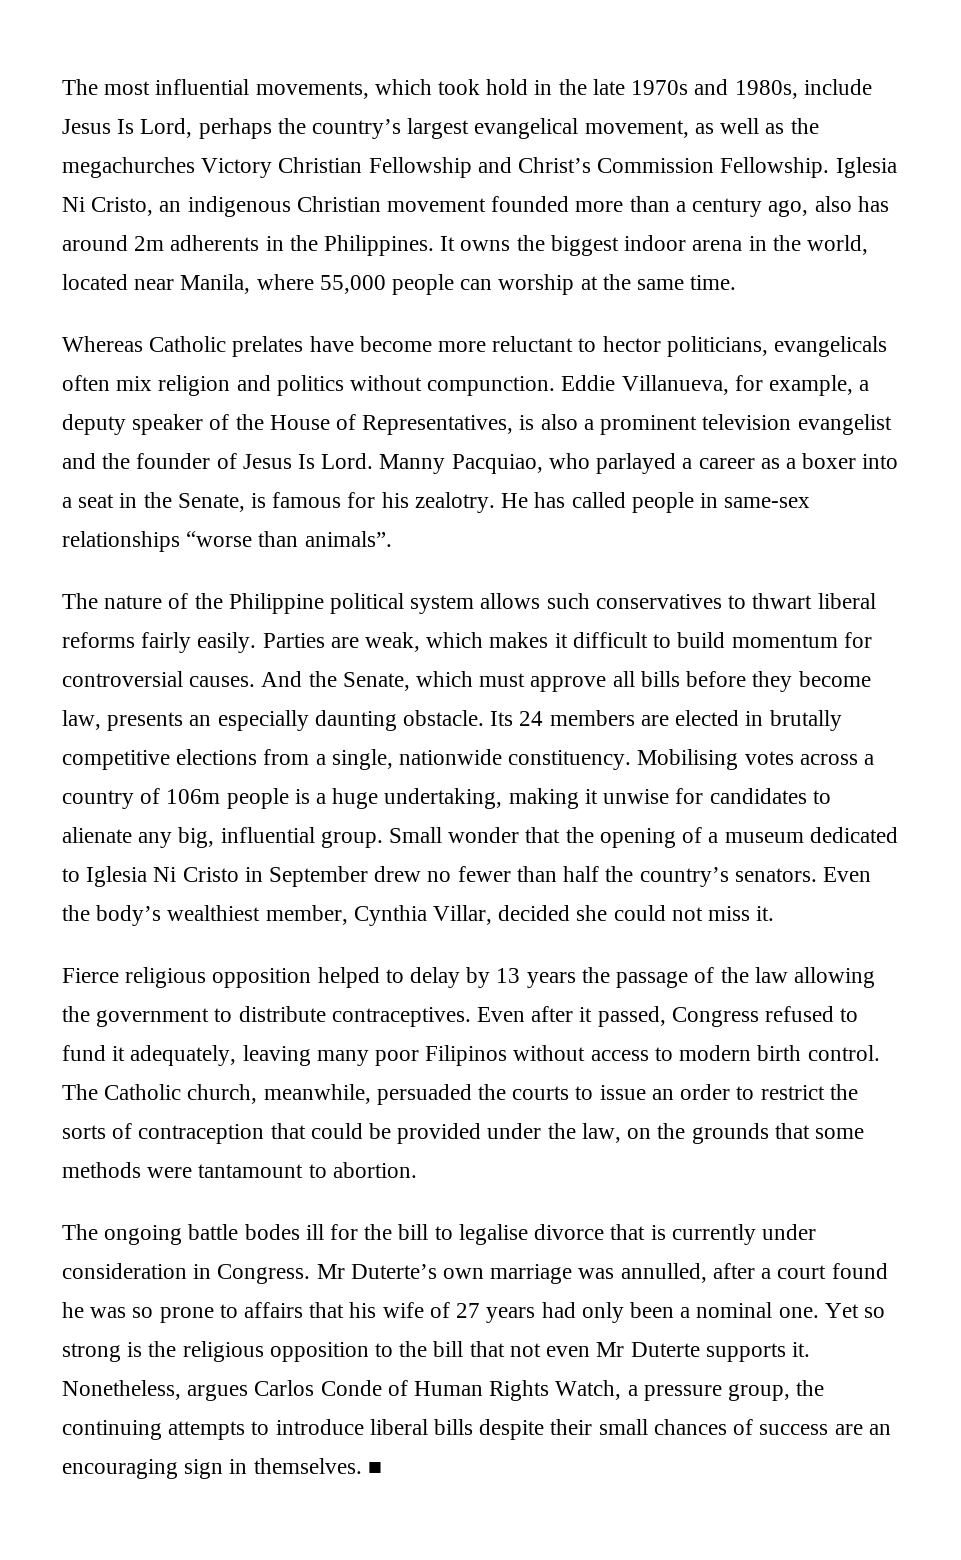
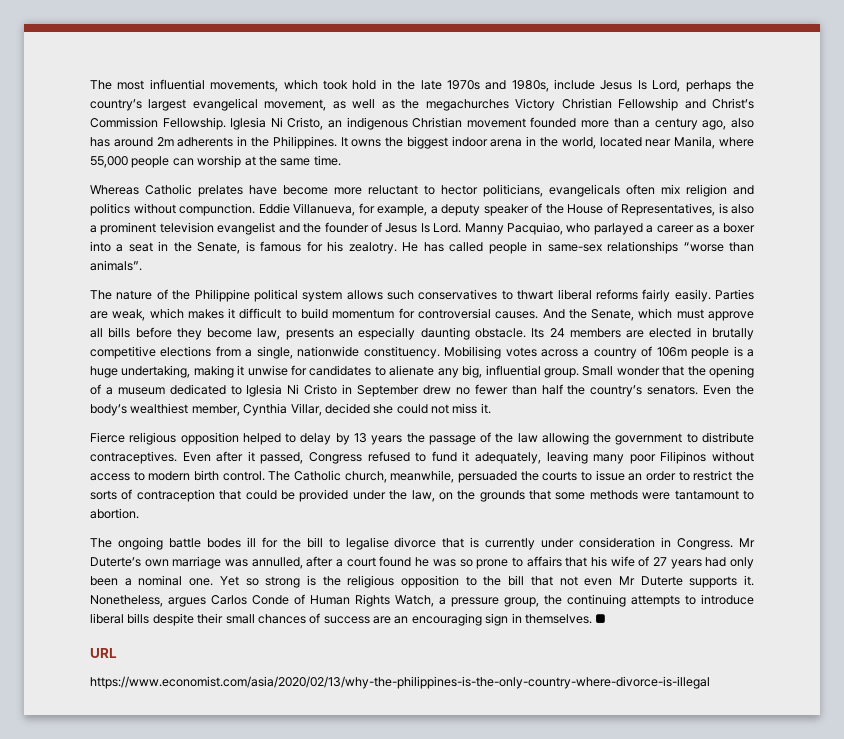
+ URL
+ https://www.economist.com/asia/2020/02/13/why-the-philippines-is-the-only-country-where-divorce-is-illegal

